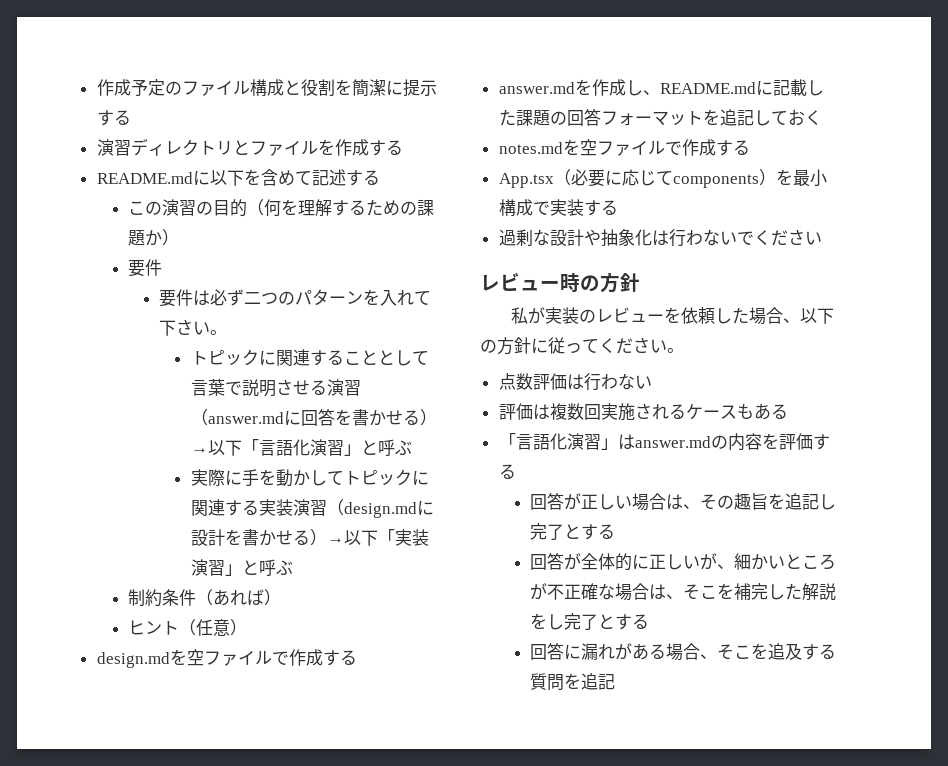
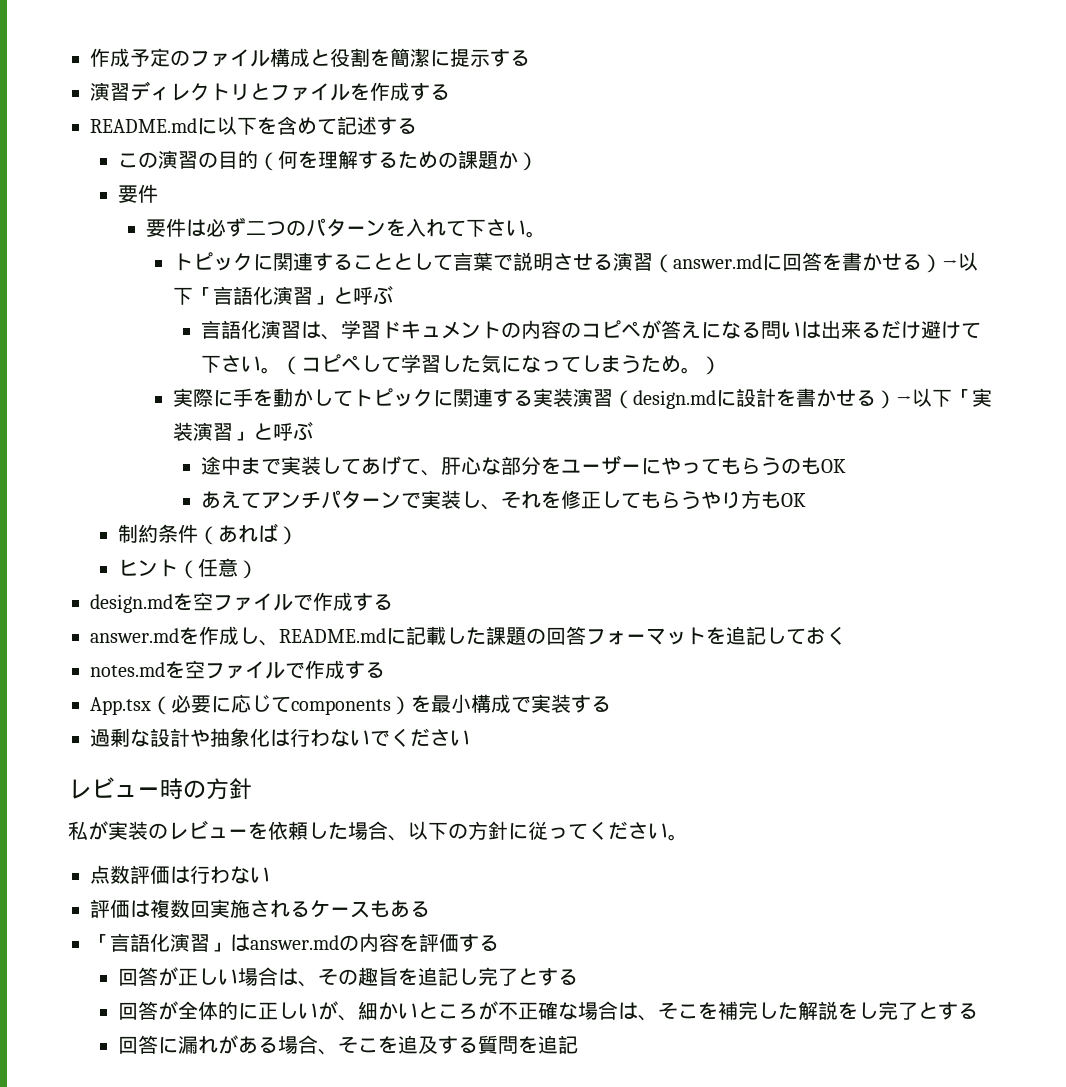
+ 言語化演習は、学習ドキュメントの内容のコピペが答えになる問いは出来るだけ避けて下さい。（コピペして学習した気になってしまうため。）
+ 途中まで実装してあげて、肝心な部分をユーザーにやってもらうのもOK
+ あえてアンチパターンで実装し、それを修正してもらうやり方もOK

